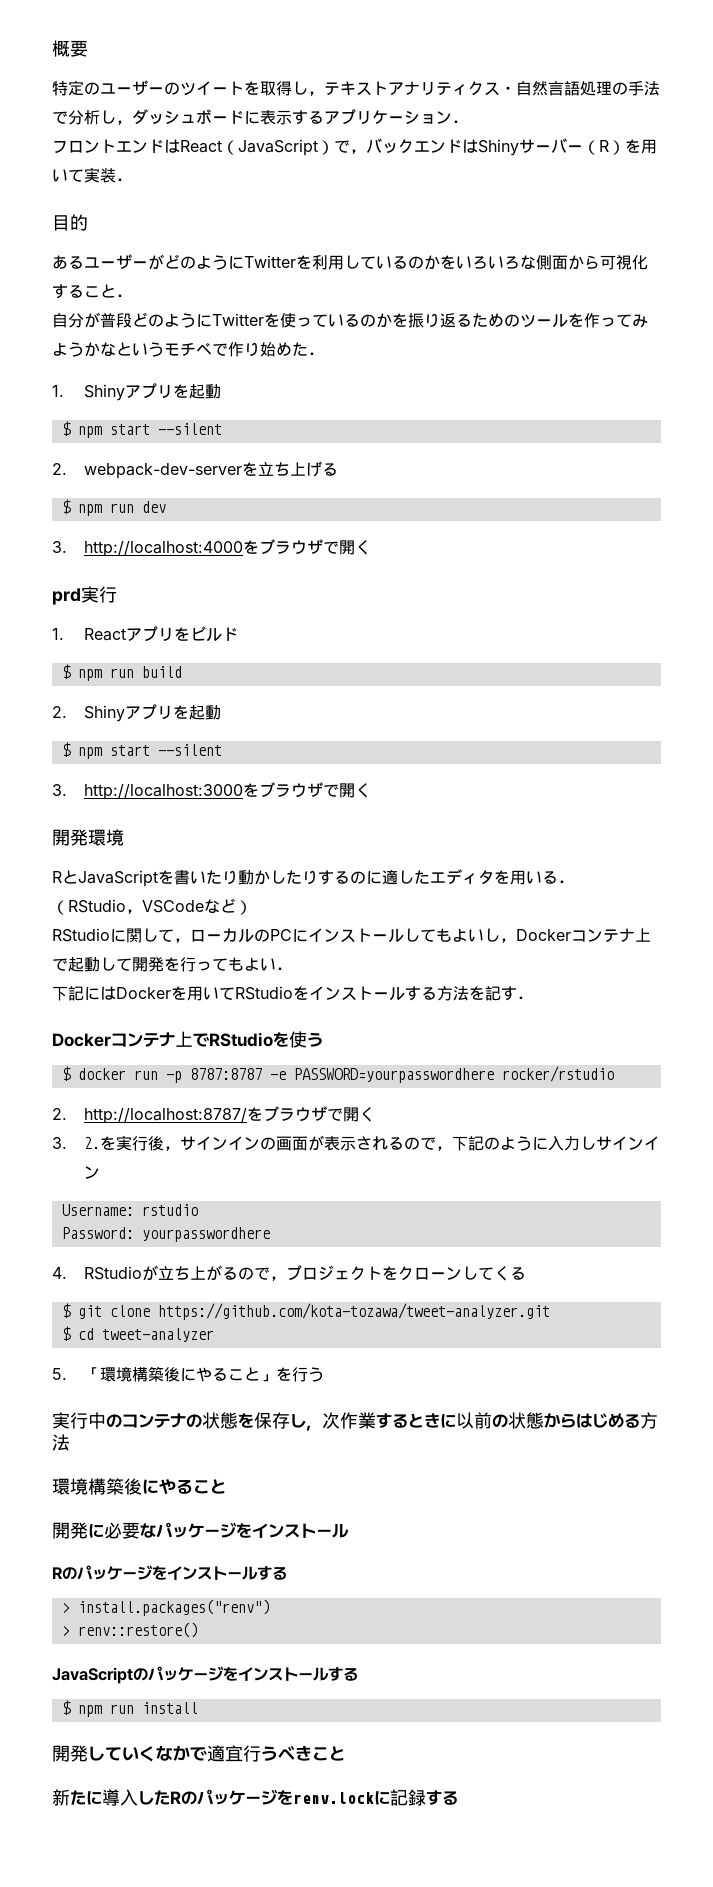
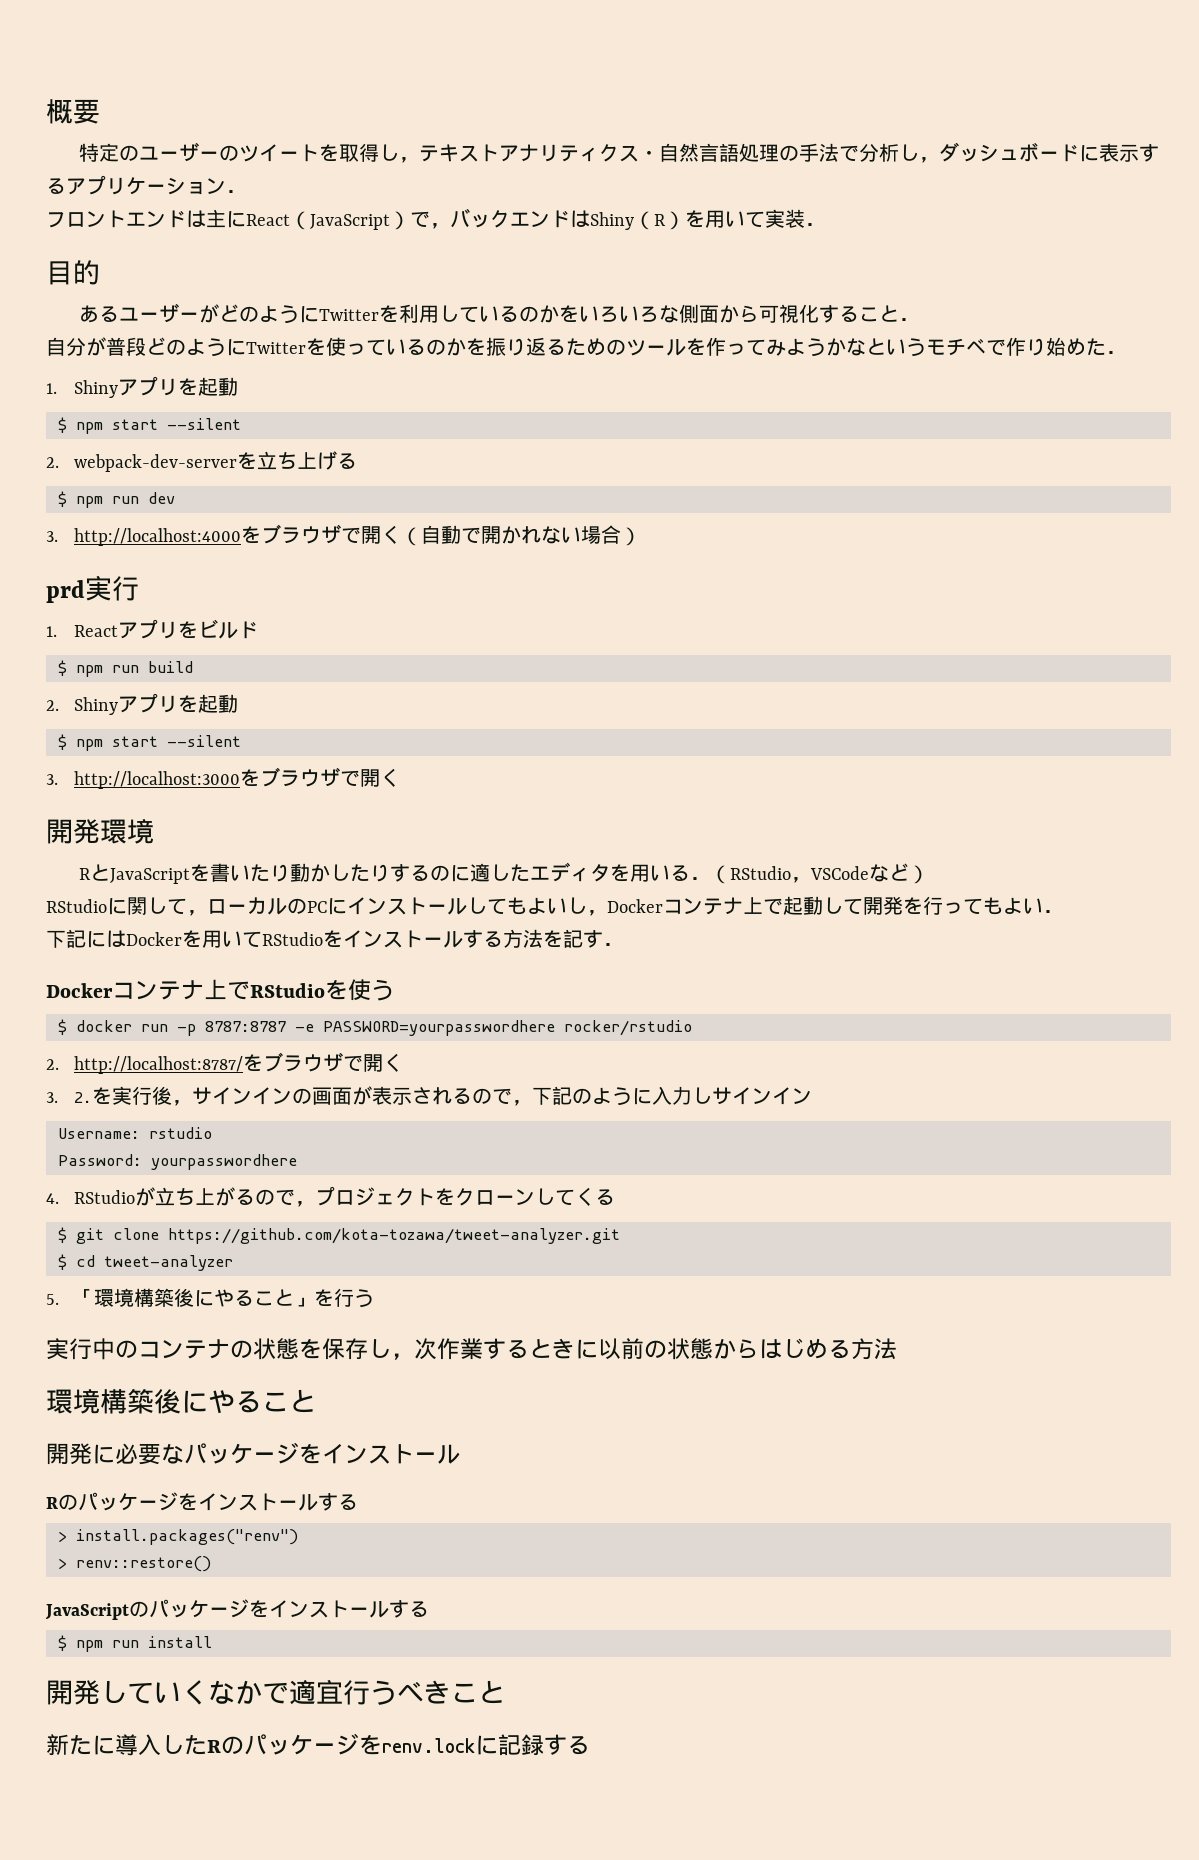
- フロントエンドはReact（JavaScript）で，バックエンドはShinyサーバー（R）を用いて実装．
+ フロントエンドは主にReact（JavaScript）で，バックエンドはShiny（R）を用いて実装．
- 3. http://localhost:4000をブラウザで開く
+ 3. http://localhost:4000をブラウザで開く（自動で開かれない場合）

